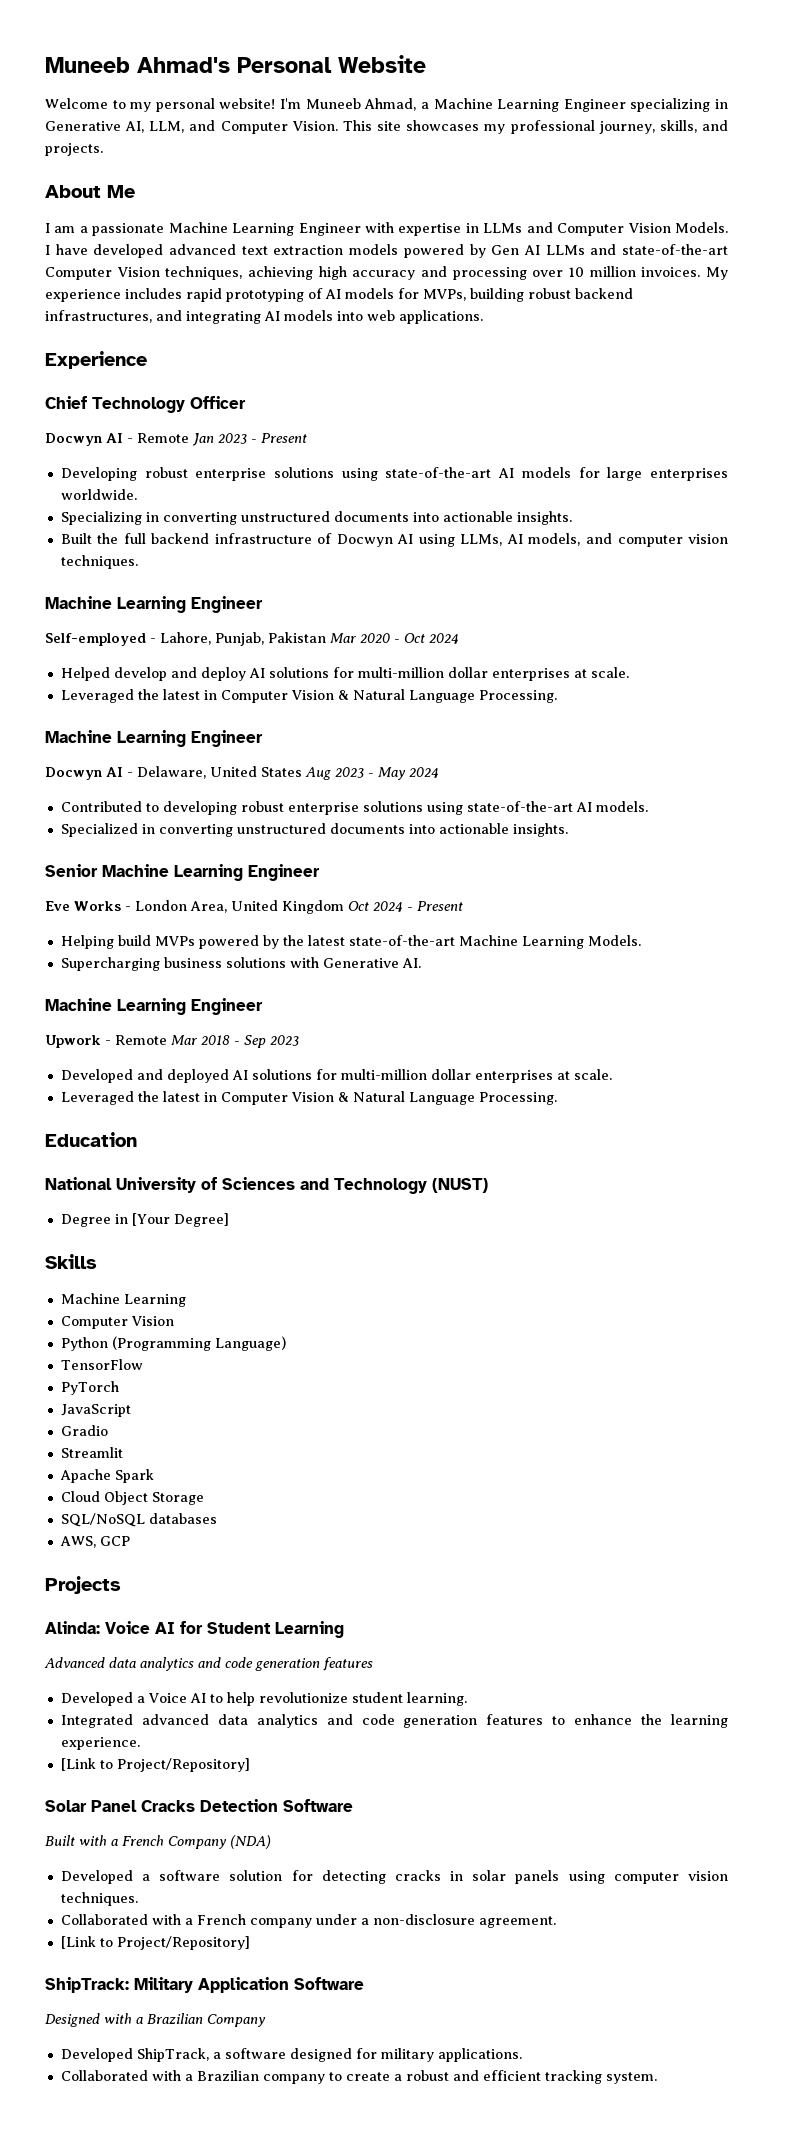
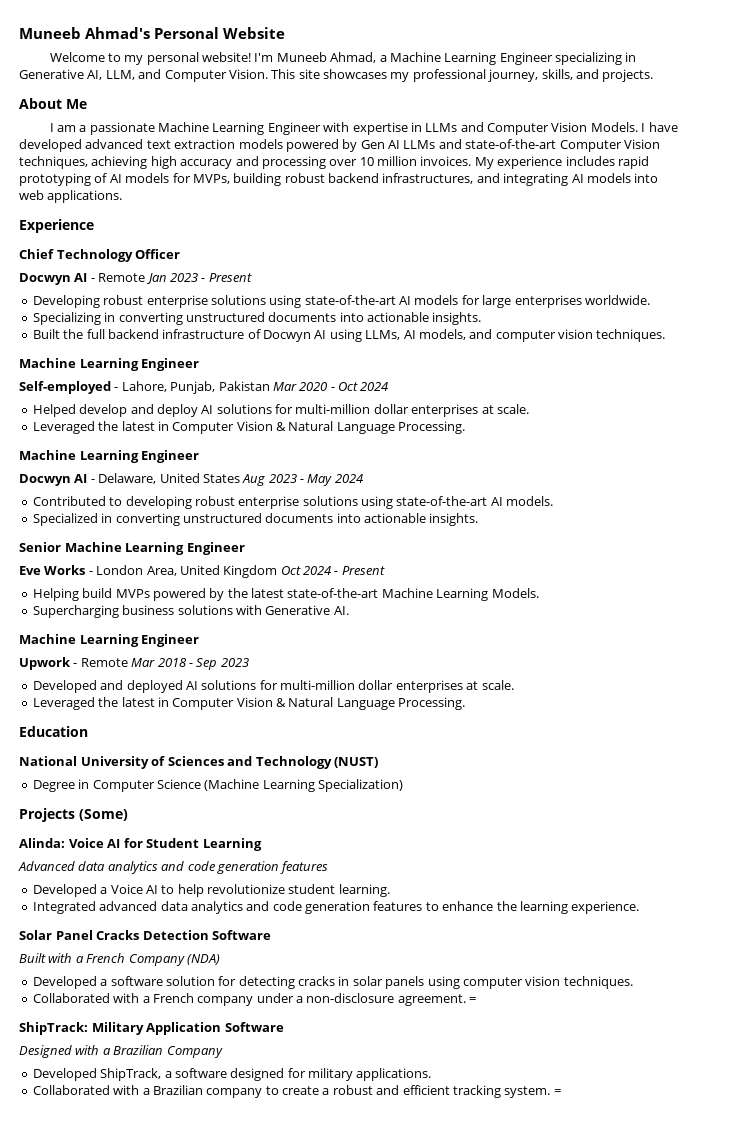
- Degree in [Your Degree]
- Skills
- Machine Learning
- Computer Vision
- Python (Programming Language)
- TensorFlow
- PyTorch
- JavaScript
- Gradio
- Streamlit
- Apache Spark
- Cloud Object Storage
- SQL/NoSQL databases
- AWS, GCP
+ Degree in Computer Science (Machine Learning Specialization)
- Projects
+ Projects (Some)
  Integrated advanced data analytics and code generation features to enhance the learning experience.
- [Link to Project/Repository]
- Collaborated with a French company under a non-disclosure agreement.
- [Link to Project/Repository]
+ Collaborated with a French company under a non-disclosure agreement. =
- Collaborated with a Brazilian company to create a robust and efficient tracking system.
+ Collaborated with a Brazilian company to create a robust and efficient tracking system. =

